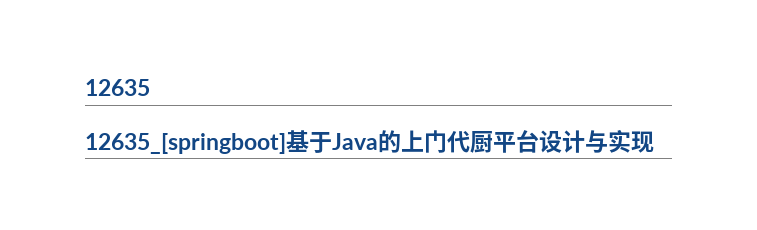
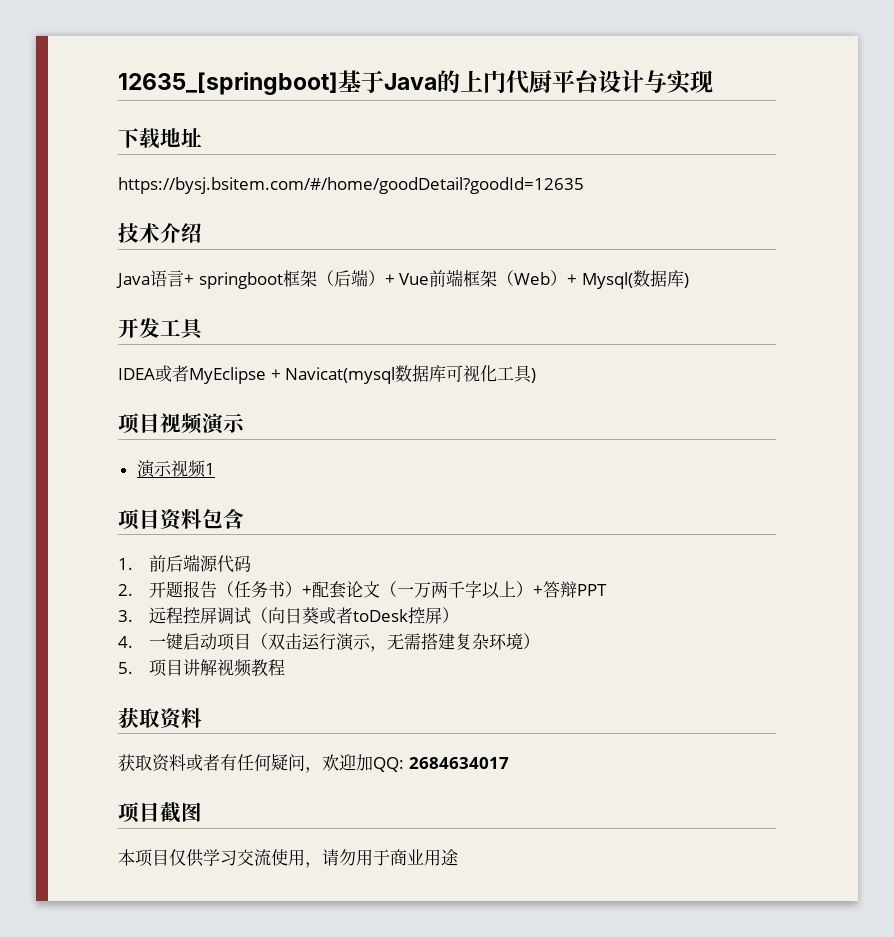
- 12635
+ 下载地址
+ https://bysj.bsitem.com/#/home/goodDetail?goodId=12635
+ 技术介绍
+ Java语言+ springboot框架（后端）+ Vue前端框架（Web）+ Mysql(数据库)
+ 开发工具
+ IDEA或者MyEclipse + Navicat(mysql数据库可视化工具)
+ 项目视频演示
+ 演示视频1
+ 项目资料包含
+ 1.前后端源代码
+ 2.开题报告（任务书）+配套论文（一万两千字以上）+答辩PPT
+ 3.远程控屏调试（向日葵或者toDesk控屏）
+ 4.一键启动项目（双击运行演示，无需搭建复杂环境）
+ 5.项目讲解视频教程
+ 获取资料
+ 获取资料或者有任何疑问，欢迎加QQ: 2684634017
+ 项目截图
+ 本项目仅供学习交流使用，请勿用于商业用途

